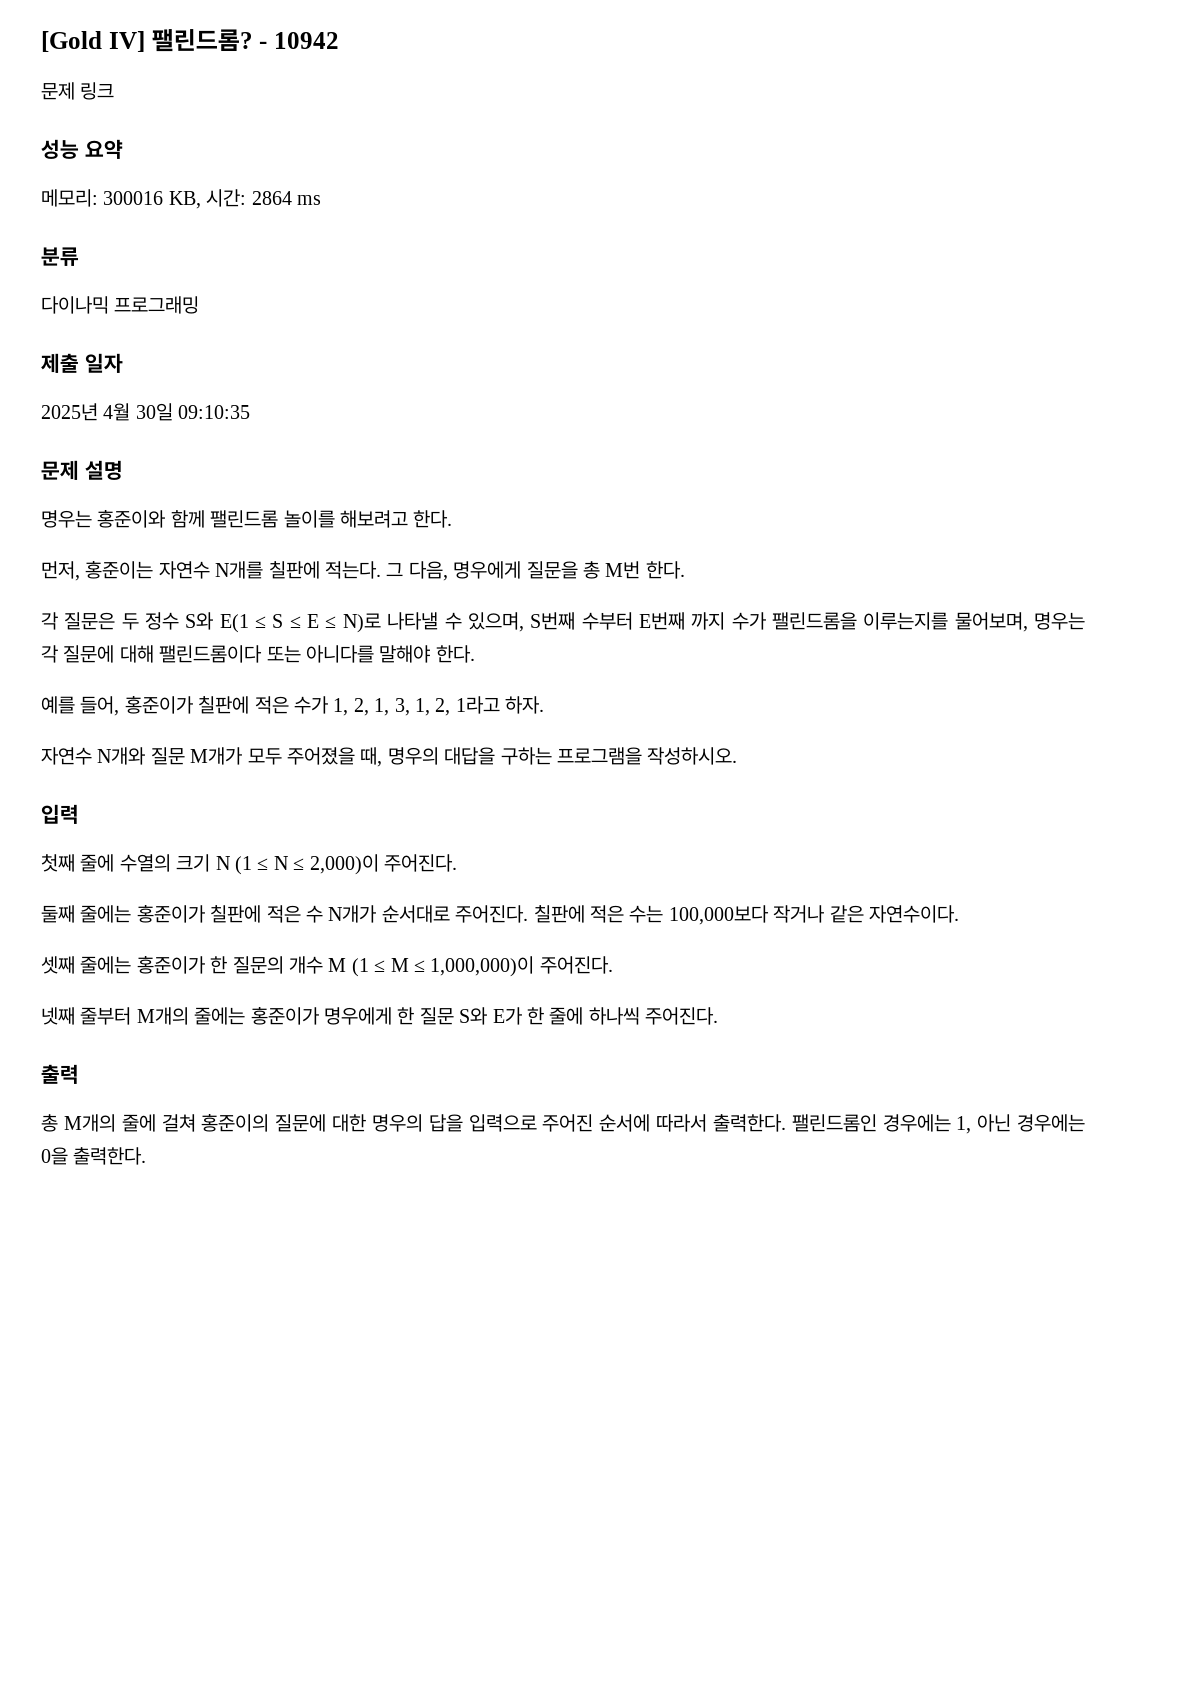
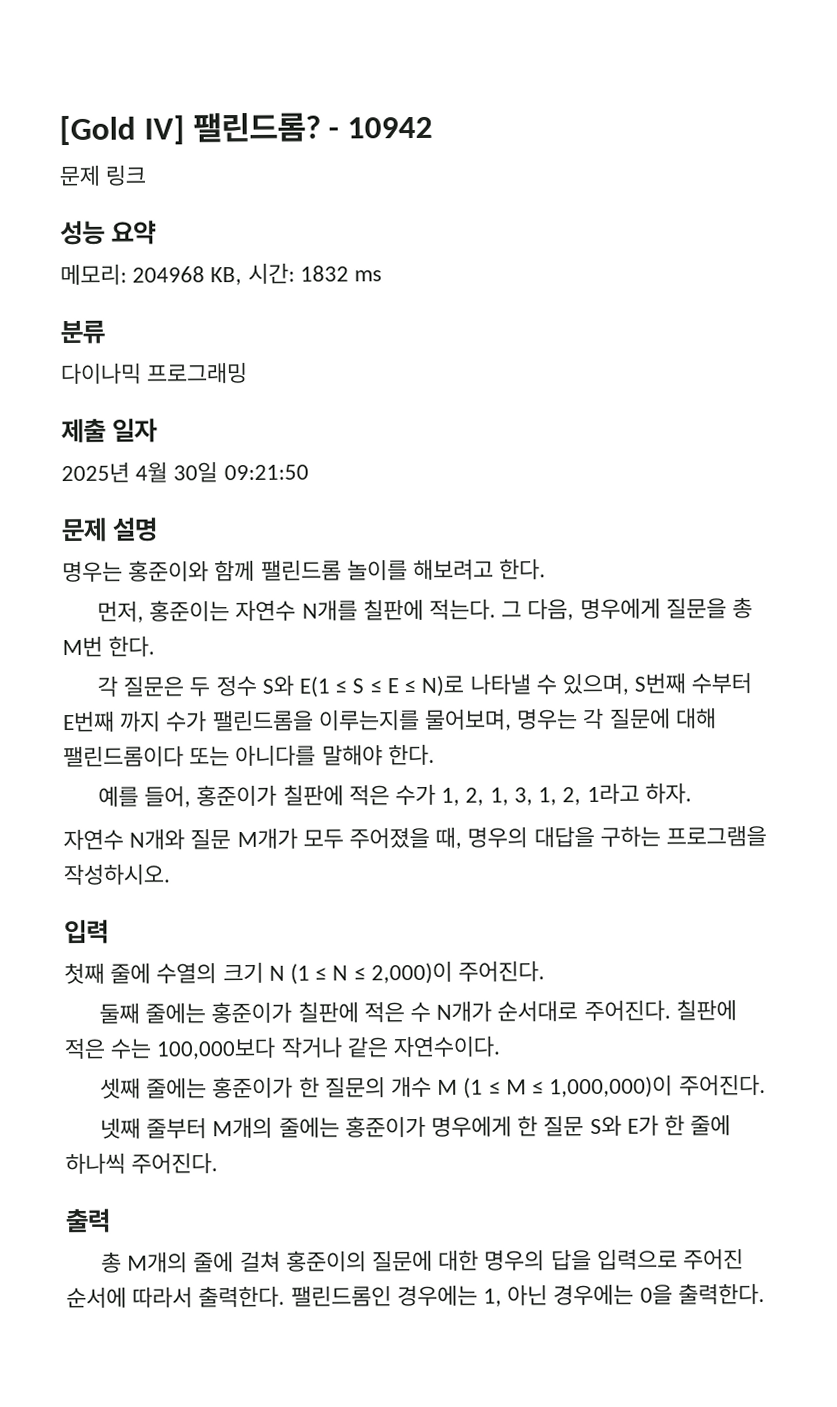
- 메모리: 300016 KB, 시간: 2864 ms
+ 메모리: 204968 KB, 시간: 1832 ms
- 2025년 4월 30일 09:10:35
+ 2025년 4월 30일 09:21:50

